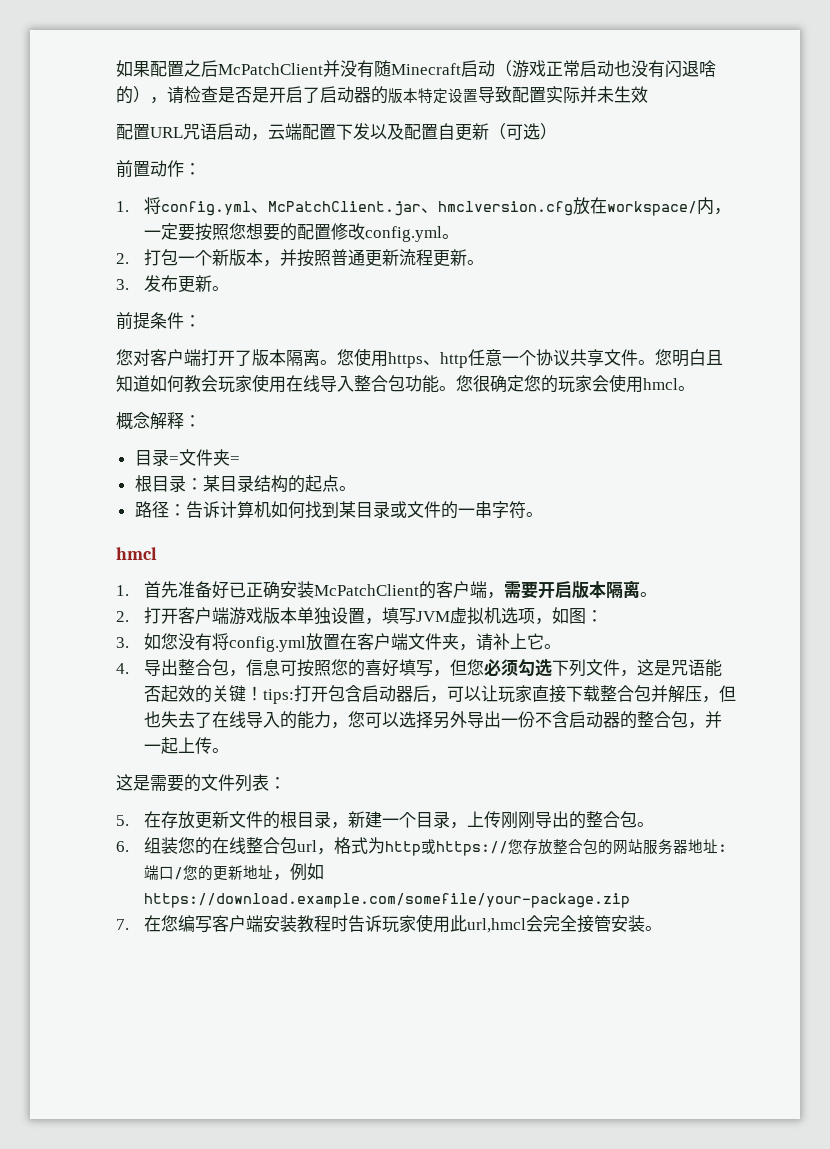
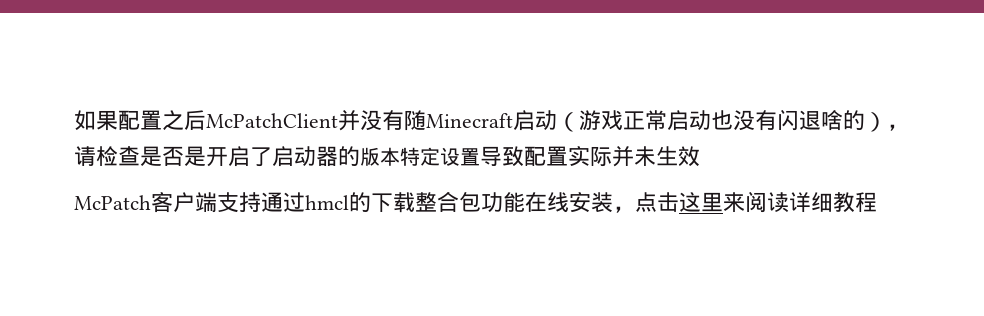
- 配置URL咒语启动，云端配置下发以及配置自更新（可选）
- 前置动作：
- 1.将config.yml、McPatchClient.jar、hmclversion.cfg放在workspace/内，一定要按照您想要的配置修改config.yml。
- 2.打包一个新版本，并按照普通更新流程更新。
- 3.发布更新。
- 前提条件：
- 您对客户端打开了版本隔离。您使用https、http任意一个协议共享文件。您明白且知道如何教会玩家使用在线导入整合包功能。您很确定您的玩家会使用hmcl。
- 概念解释：
- 目录=文件夹=
- 根目录：某目录结构的起点。
- 路径：告诉计算机如何找到某目录或文件的一串字符。
- hmcl
- 1.首先准备好已正确安装McPatchClient的客户端，需要开启版本隔离。
- 2.打开客户端游戏版本单独设置，填写JVM虚拟机选项，如图：
- 3.如您没有将config.yml放置在客户端文件夹，请补上它。
- 4.导出整合包，信息可按照您的喜好填写，但您必须勾选下列文件，这是咒语能否起效的关键！tips:打开包含启动器后，可以让玩家直接下载整合包并解压，但也失去了在线导入的能力，您可以选择另外导出一份不含启动器的整合包，并一起上传。
- 这是需要的文件列表：
- 5.在存放更新文件的根目录，新建一个目录，上传刚刚导出的整合包。
- 6.组装您的在线整合包url，格式为http或https://您存放整合包的网站服务器地址:端口/您的更新地址，例如https://download.example.com/somefile/your-package.zip
- 7.在您编写客户端安装教程时告诉玩家使用此url,hmcl会完全接管安装。
+ McPatch客户端支持通过hmcl的下载整合包功能在线安装，点击这里来阅读详细教程

